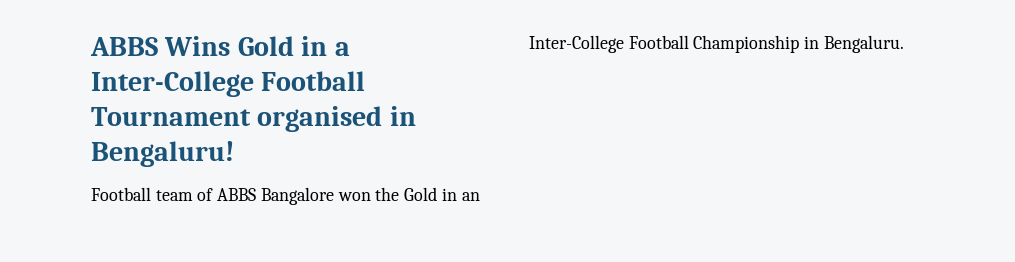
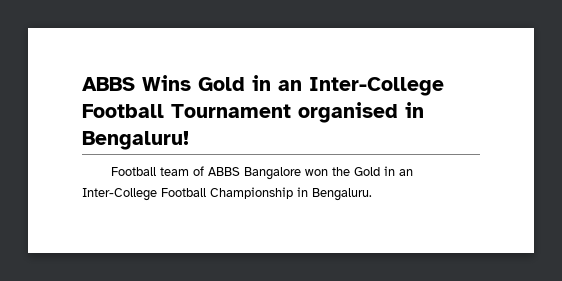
- ABBS Wins Gold in a Inter-College Football Tournament organised in Bengaluru!
+ ABBS Wins Gold in an Inter-College Football Tournament organised in Bengaluru!

